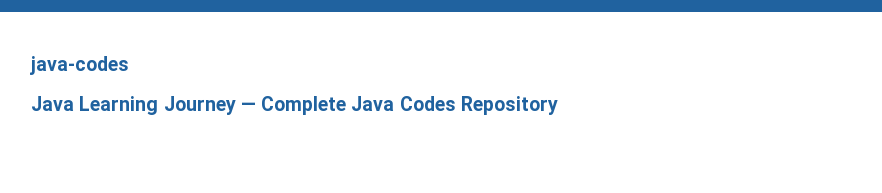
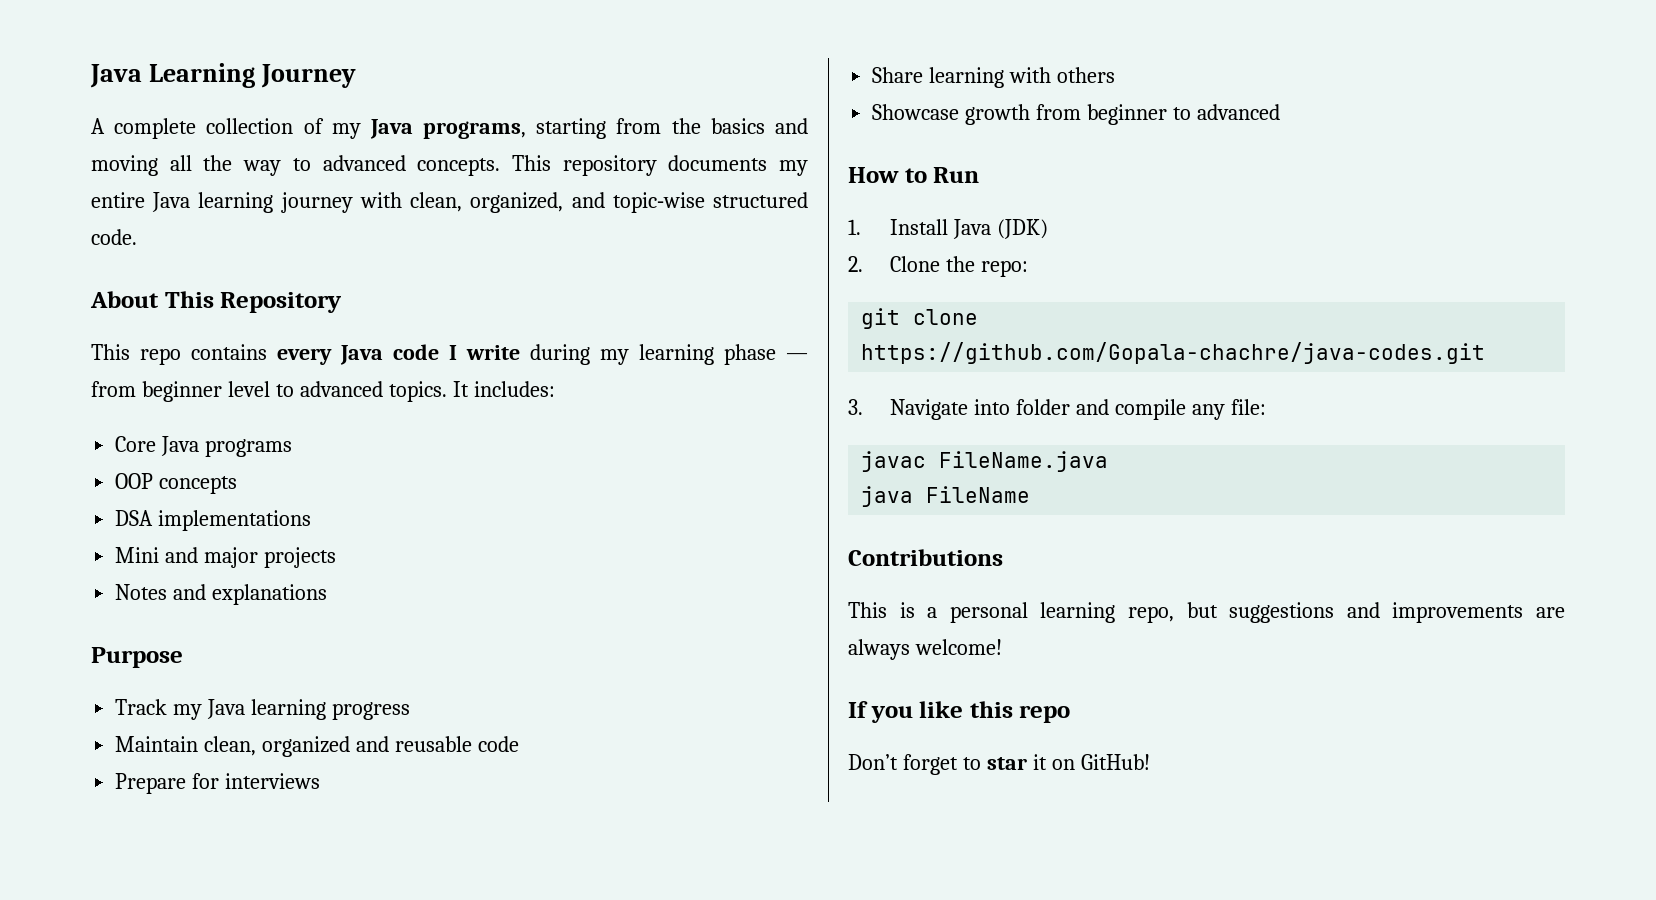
- java-codes
- Java Learning Journey — Complete Java Codes Repository
+ Java Learning Journey
+ A complete collection of my Java programs, starting from the basics and moving all the way to advanced concepts. This repository documents my entire Java learning journey with clean, organized, and topic‑wise structured code.
+ About This Repository
+ This repo contains every Java code I write during my learning phase — from beginner level to advanced topics. It includes:
+ Core Java programs
+ OOP concepts
+ DSA implementations
+ Mini and major projects
+ Notes and explanations
+ Purpose
+ Track my Java learning progress
+ Maintain clean, organized and reusable code
+ Prepare for interviews
+ Share learning with others
+ Showcase growth from beginner to advanced
+ How to Run
+ 1. Install Java (JDK)
+ 2. Clone the repo:
+ git clone https://github.com/Gopala-chachre/java-codes.git
+ 3. Navigate into folder and compile any file:
+ javac FileName.java
+ java FileName
+ Contributions
+ This is a personal learning repo, but suggestions and improvements are always welcome!
+ If you like this repo
+ Don’t forget to star it on GitHub!

